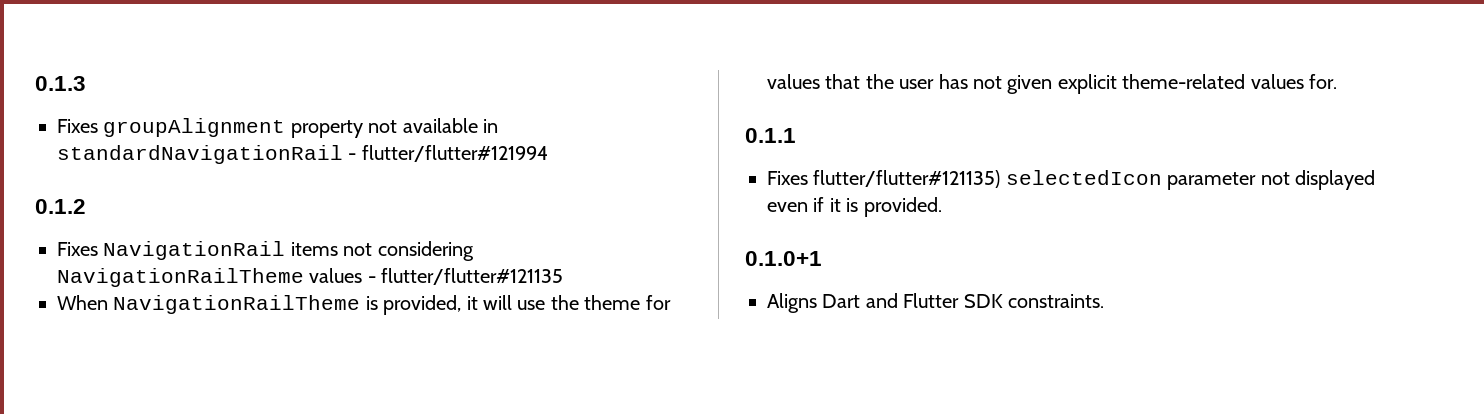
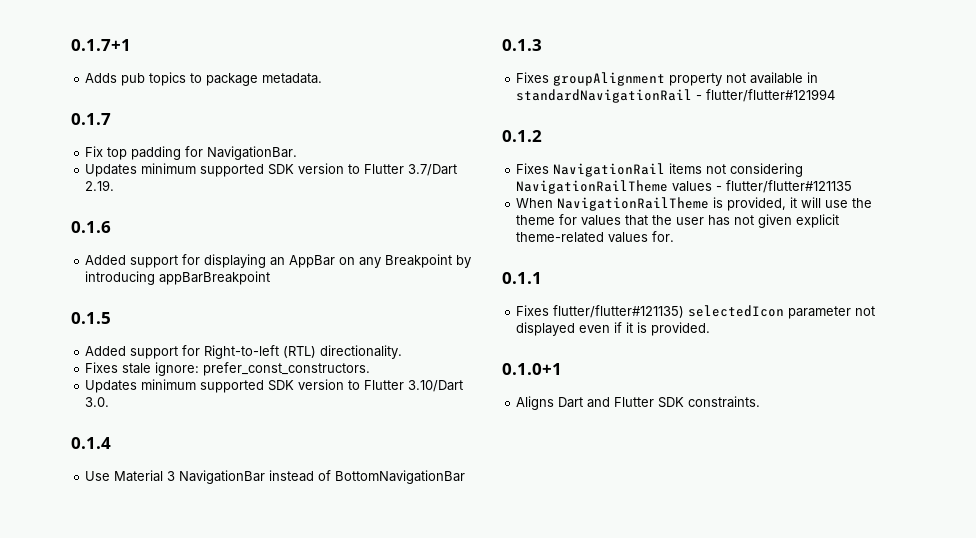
+ 0.1.7+1
+ Adds pub topics to package metadata.
+ 0.1.7
+ Fix top padding for NavigationBar.
+ Updates minimum supported SDK version to Flutter 3.7/Dart 2.19.
+ 0.1.6
+ Added support for displaying an AppBar on any Breakpoint by introducing appBarBreakpoint
+ 0.1.5
+ Added support for Right-to-left (RTL) directionality.
+ Fixes stale ignore: prefer_const_constructors.
+ Updates minimum supported SDK version to Flutter 3.10/Dart 3.0.
+ 0.1.4
+ Use Material 3 NavigationBar instead of BottomNavigationBar

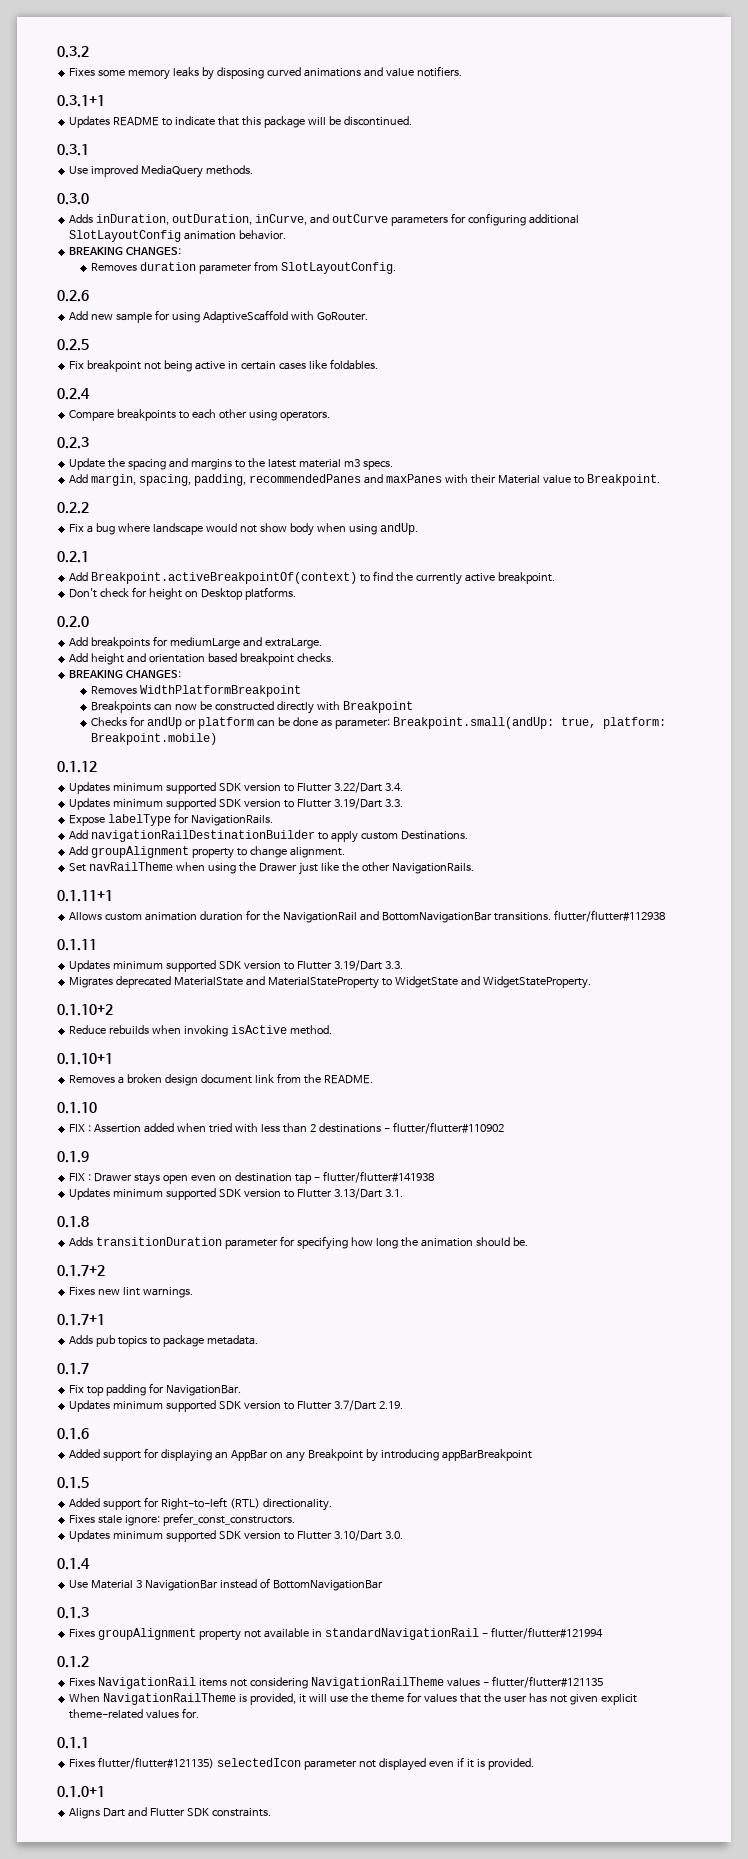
+ 0.3.2
+ Fixes some memory leaks by disposing curved animations and value notifiers.
+ 0.3.1+1
+ Updates README to indicate that this package will be discontinued.
+ 0.3.1
+ Use improved MediaQuery methods.
+ 0.3.0
+ Adds inDuration, outDuration, inCurve, and outCurve parameters for configuring additional SlotLayoutConfig animation behavior.
+ BREAKING CHANGES:
+ Removes duration parameter from SlotLayoutConfig.
+ 0.2.6
+ Add new sample for using AdaptiveScaffold with GoRouter.
+ 0.2.5
+ Fix breakpoint not being active in certain cases like foldables.
+ 0.2.4
+ Compare breakpoints to each other using operators.
+ 0.2.3
+ Update the spacing and margins to the latest material m3 specs.
+ Add margin, spacing, padding, recommendedPanes and maxPanes with their Material value to Breakpoint.
+ 0.2.2
+ Fix a bug where landscape would not show body when using andUp.
+ 0.2.1
+ Add Breakpoint.activeBreakpointOf(context) to find the currently active breakpoint.
+ Don't check for height on Desktop platforms.
+ 0.2.0
+ Add breakpoints for mediumLarge and extraLarge.
+ Add height and orientation based breakpoint checks.
+ BREAKING CHANGES:
+ Removes WidthPlatformBreakpoint
+ Breakpoints can now be constructed directly with Breakpoint
+ Checks for andUp or platform can be done as parameter: Breakpoint.small(andUp: true, platform: Breakpoint.mobile)
+ 0.1.12
+ Updates minimum supported SDK version to Flutter 3.22/Dart 3.4.
+ Updates minimum supported SDK version to Flutter 3.19/Dart 3.3.
+ Expose labelType for NavigationRails.
+ Add navigationRailDestinationBuilder to apply custom Destinations.
+ Add groupAlignment property to change alignment.
+ Set navRailTheme when using the Drawer just like the other NavigationRails.
+ 0.1.11+1
+ Allows custom animation duration for the NavigationRail and BottomNavigationBar transitions. flutter/flutter#112938
+ 0.1.11
+ Updates minimum supported SDK version to Flutter 3.19/Dart 3.3.
+ Migrates deprecated MaterialState and MaterialStateProperty to WidgetState and WidgetStateProperty.
+ 0.1.10+2
+ Reduce rebuilds when invoking isActive method.
+ 0.1.10+1
+ Removes a broken design document link from the README.
+ 0.1.10
+ FIX : Assertion added when tried with less than 2 destinations - flutter/flutter#110902
+ 0.1.9
+ FIX : Drawer stays open even on destination tap - flutter/flutter#141938
+ Updates minimum supported SDK version to Flutter 3.13/Dart 3.1.
+ 0.1.8
+ Adds transitionDuration parameter for specifying how long the animation should be.
+ 0.1.7+2
+ Fixes new lint warnings.

